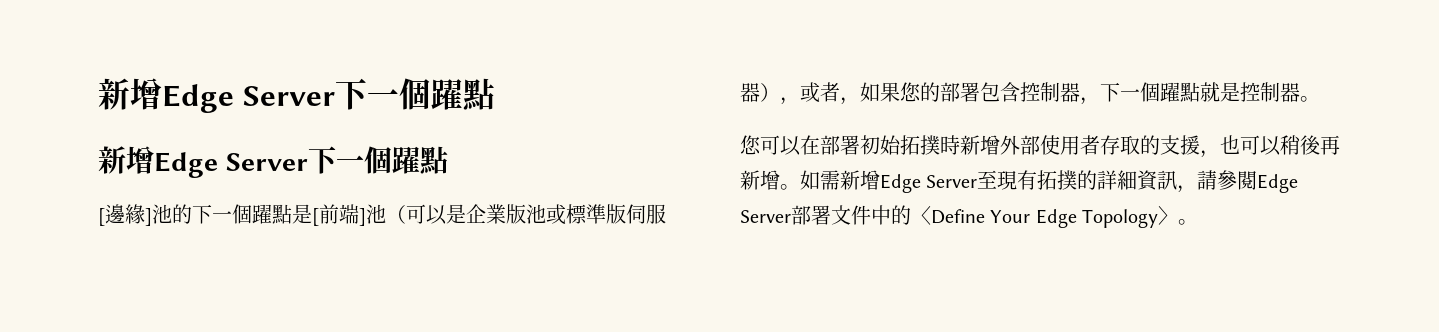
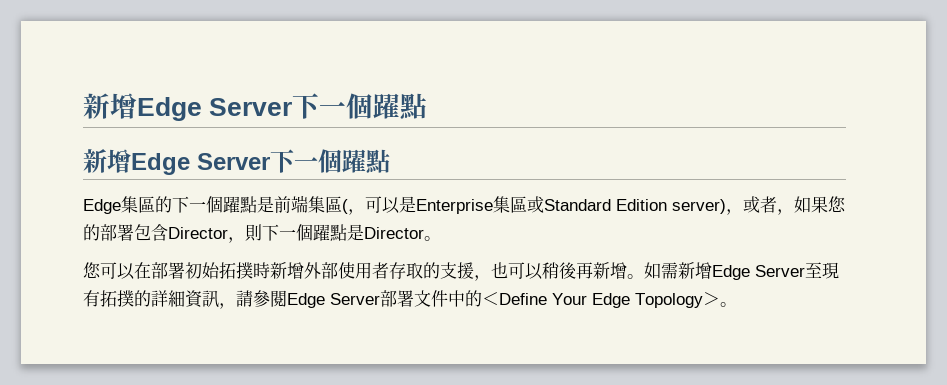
- [邊緣]池的下一個躍點是[前端]池（可以是企業版池或標準版伺服器），或者，如果您的部署包含控制器，下一個躍點就是控制器。
+ Edge集區的下一個躍點是前端集區(，可以是Enterprise集區或Standard Edition server)，或者，如果您的部署包含Director，則下一個躍點是Director。
- 如需新增Edge Server至現有拓撲的詳細資訊，請參閱Edge Server部署文件中的〈Define Your Edge Topology〉。
+ 如需新增Edge Server至現有拓撲的詳細資訊，請參閱Edge Server部署文件中的＜Define Your Edge Topology＞。

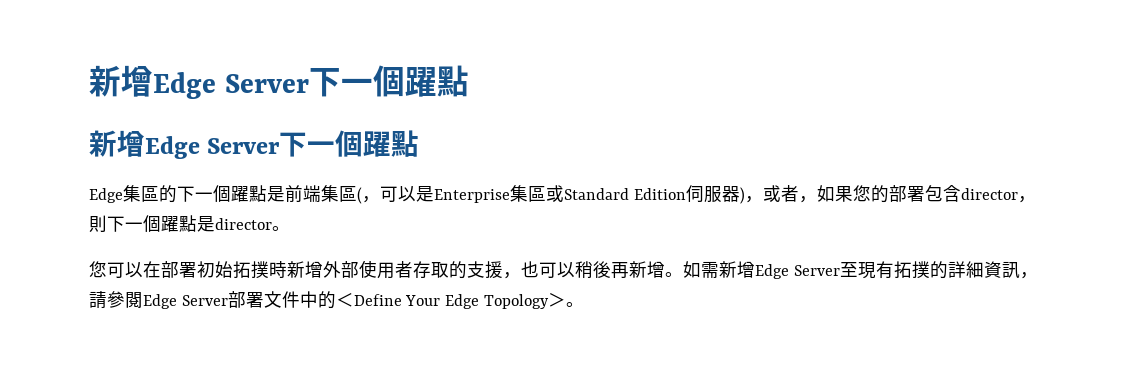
- Edge集區的下一個躍點是前端集區(，可以是Enterprise集區或Standard Edition server)，或者，如果您的部署包含Director，則下一個躍點是Director。
+ Edge集區的下一個躍點是前端集區(，可以是Enterprise集區或Standard Edition伺服器)，或者，如果您的部署包含director，則下一個躍點是director。

